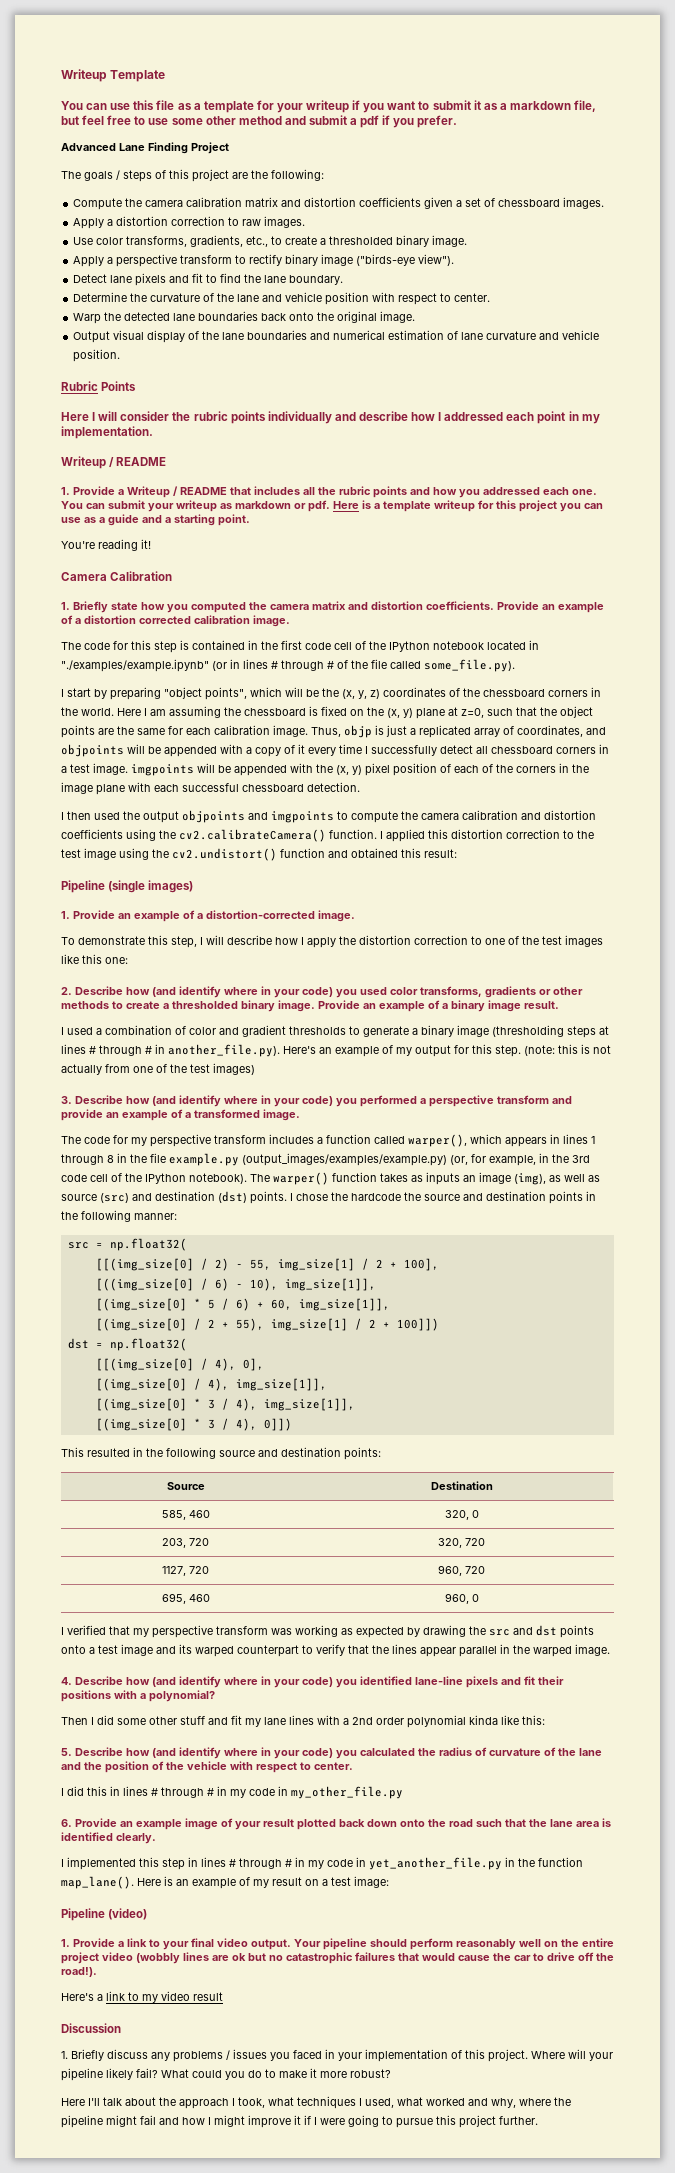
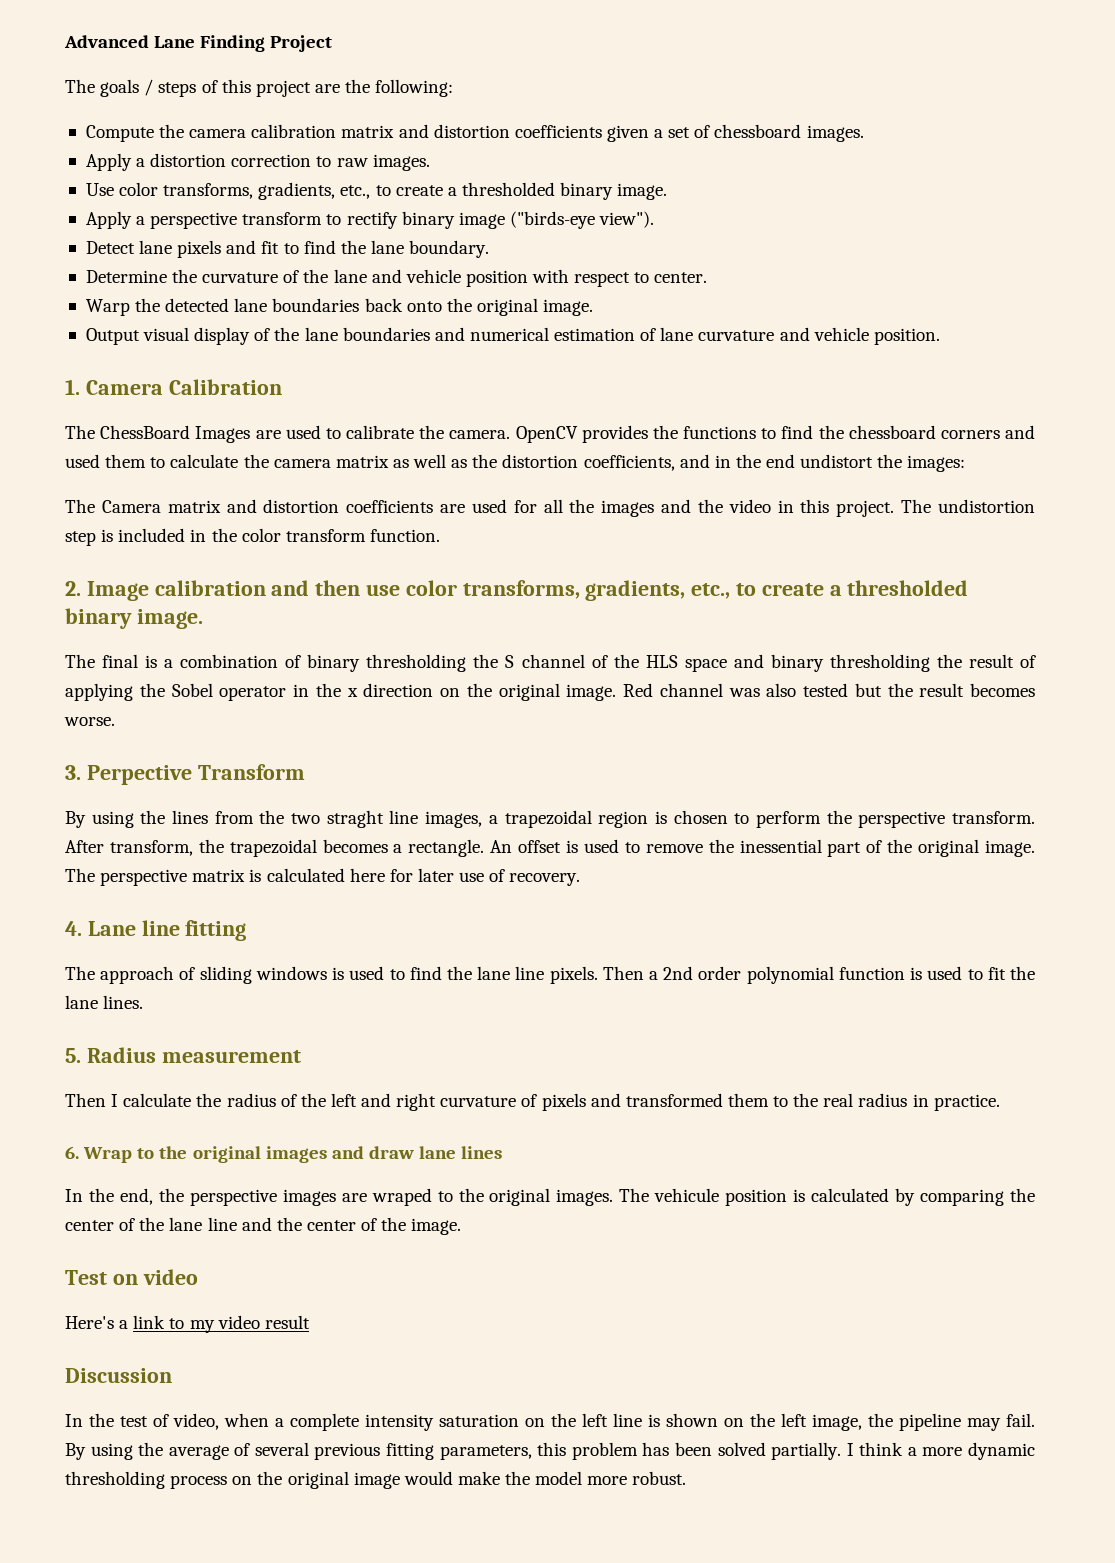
- Writeup Template
- You can use this file as a template for your writeup if you want to submit it as a markdown file, but feel free to use some other method and submit a pdf if you prefer.
- Rubric Points
- Here I will consider the rubric points individually and describe how I addressed each point in my implementation.
- Writeup / README
- 1. Provide a Writeup / README that includes all the rubric points and how you addressed each one. You can submit your writeup as markdown or pdf. Here is a template writeup for this project you can use as a guide and a starting point.
- You're reading it!
- Camera Calibration
- 1. Briefly state how you computed the camera matrix and distortion coefficients. Provide an example of a distortion corrected calibration image.
- The code for this step is contained in the first code cell of the IPython notebook located in "./examples/example.ipynb" (or in lines # through # of the file called some_file.py).
- I start by preparing "object points", which will be the (x, y, z) coordinates of the chessboard corners in the world. Here I am assuming the chessboard is fixed on the (x, y) plane at z=0, such that the object points are the same for each calibration image. Thus, objp is just a replicated array of coordinates, and objpoints will be appended with a copy of it every time I successfully detect all chessboard corners in a test image. imgpoints will be appended with the (x, y) pixel position of each of the corners in the image plane with each successful chessboard detection.
- I then used the output objpoints and imgpoints to compute the camera calibration and distortion coefficients using the cv2.calibrateCamera() function. I applied this distortion correction to the test image using the cv2.undistort() function and obtained this result:
- Pipeline (single images)
- 1. Provide an example of a distortion-corrected image.
- To demonstrate this step, I will describe how I apply the distortion correction to one of the test images like this one:
- 2. Describe how (and identify where in your code) you used color transforms, gradients or other methods to create a thresholded binary image. Provide an example of a binary image result.
- I used a combination of color and gradient thresholds to generate a binary image (thresholding steps at lines # through # in another_file.py). Here's an example of my output for this step. (note: this is not actually from one of the test images)
- 3. Describe how (and identify where in your code) you performed a perspective transform and provide an example of a transformed image.
- The code for my perspective transform includes a function called warper(), which appears in lines 1 through 8 in the file example.py (output_images/examples/example.py) (or, for example, in the 3rd code cell of the IPython notebook). The warper() function takes as inputs an image (img), as well as source (src) and destination (dst) points. I chose the hardcode the source and destination points in the following manner:
- src = np.float32(
- [[(img_size[0] / 2) - 55, img_size[1] / 2 + 100],
- [((img_size[0] / 6) - 10), img_size[1]],
- [(img_size[0] * 5 / 6) + 60, img_size[1]],
- [(img_size[0] / 2 + 55), img_size[1] / 2 + 100]])
- dst = np.float32(
- [[(img_size[0] / 4), 0],
- [(img_size[0] / 4), img_size[1]],
- [(img_size[0] * 3 / 4), img_size[1]],
- [(img_size[0] * 3 / 4), 0]])
- This resulted in the following source and destination points:
- Source | Destination
- 585, 460 | 320, 0
- 203, 720 | 320, 720
- 1127, 720 | 960, 720
- 695, 460 | 960, 0
- I verified that my perspective transform was working as expected by drawing the src and dst points onto a test image and its warped counterpart to verify that the lines appear parallel in the warped image.
- 4. Describe how (and identify where in your code) you identified lane-line pixels and fit their positions with a polynomial?
- Then I did some other stuff and fit my lane lines with a 2nd order polynomial kinda like this:
- 5. Describe how (and identify where in your code) you calculated the radius of curvature of the lane and the position of the vehicle with respect to center.
- I did this in lines # through # in my code in my_other_file.py
- 6. Provide an example image of your result plotted back down onto the road such that the lane area is identified clearly.
- I implemented this step in lines # through # in my code in yet_another_file.py in the function map_lane(). Here is an example of my result on a test image:
- Pipeline (video)
- 1. Provide a link to your final video output. Your pipeline should perform reasonably well on the entire project video (wobbly lines are ok but no catastrophic failures that would cause the car to drive off the road!).
+ 1. Camera Calibration
+ The ChessBoard Images are used to calibrate the camera. OpenCV provides the functions to find the chessboard corners and used them to calculate the camera matrix as well as the distortion coefficients, and in the end undistort the images:
+ The Camera matrix and distortion coefficients are used for all the images and the video in this project. The undistortion step is included in the color transform function.
+ 2. Image calibration and then use color transforms, gradients, etc., to create a thresholded binary image.
+ The final is a combination of binary thresholding the S channel of the HLS space and binary thresholding the result of applying the Sobel operator in the x direction on the original image. Red channel was also tested but the result becomes worse.
+ 3. Perpective Transform
+ By using the lines from the two straght line images, a trapezoidal region is chosen to perform the perspective transform. After transform, the trapezoidal becomes a rectangle. An offset is used to remove the inessential part of the original image. The perspective matrix is calculated here for later use of recovery.
+ 4. Lane line fitting
+ The approach of sliding windows is used to find the lane line pixels. Then a 2nd order polynomial function is used to fit the lane lines.
+ 5. Radius measurement
+ Then I calculate the radius of the left and right curvature of pixels and transformed them to the real radius in practice.
+ 6. Wrap to the original images and draw lane lines
+ In the end, the perspective images are wraped to the original images. The vehicule position is calculated by comparing the center of the lane line and the center of the image.
+ Test on video
- 1. Briefly discuss any problems / issues you faced in your implementation of this project. Where will your pipeline likely fail? What could you do to make it more robust?
- Here I'll talk about the approach I took, what techniques I used, what worked and why, where the pipeline might fail and how I might improve it if I were going to pursue this project further.
+ In the test of video, when a complete intensity saturation on the left line is shown on the left image, the pipeline may fail. By using the average of several previous fitting parameters, this problem has been solved partially. I think a more dynamic thresholding process on the original image would make the model more robust.

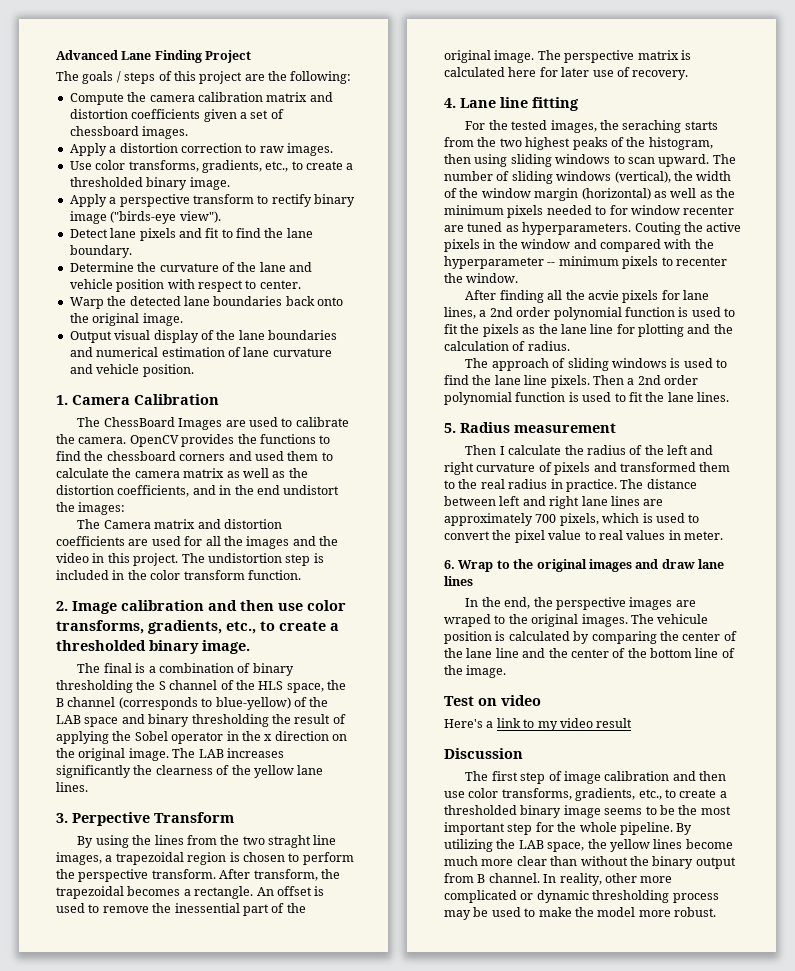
- The final is a combination of binary thresholding the S channel of the HLS space and binary thresholding the result of applying the Sobel operator in the x direction on the original image.
+ The final is a combination of binary thresholding the S channel of the HLS space, the B channel (corresponds to blue-yellow) of the LAB space and binary thresholding the result of applying the Sobel operator in the x direction on the original image.
- Red channel was also tested but the result becomes worse.
+ The LAB increases significantly the clearness of the yellow lane lines.
+ For the tested images, the seraching starts from the two highest peaks of the histogram, then using sliding windows to scan upward. The number of sliding windows (vertical), the width of the window margin (horizontal) as well as the minimum pixels needed to for window recenter are tuned as hyperparameters. Couting the active pixels in the window and compared with the hyperparameter -- minimum pixels to recenter the window.
+ After finding all the acvie pixels for lane lines, a 2nd order polynomial function is used to fit the pixels as the lane line for plotting and the calculation of radius.
+ The distance between left and right lane lines are approximately 700 pixels, which is used to convert the pixel value to real values in meter.
- The vehicule position is calculated by comparing the center of the lane line and the center of the image.
+ The vehicule position is calculated by comparing the center of the lane line and the center of the bottom line of the image.
- In the test of video, when a complete intensity saturation on the left line is shown on the left image, the pipeline may fail. By using the average of several previous fitting parameters, this problem has been solved partially. I think a more dynamic thresholding process on the original image would make the model more robust.
+ The first step of image calibration and then use color transforms, gradients, etc., to create a thresholded binary image seems to be the most important step for the whole pipeline. By utilizing the LAB space, the yellow lines become much more clear than without the binary output from B channel. In reality, other more complicated or dynamic thresholding process may be used to make the model more robust.

